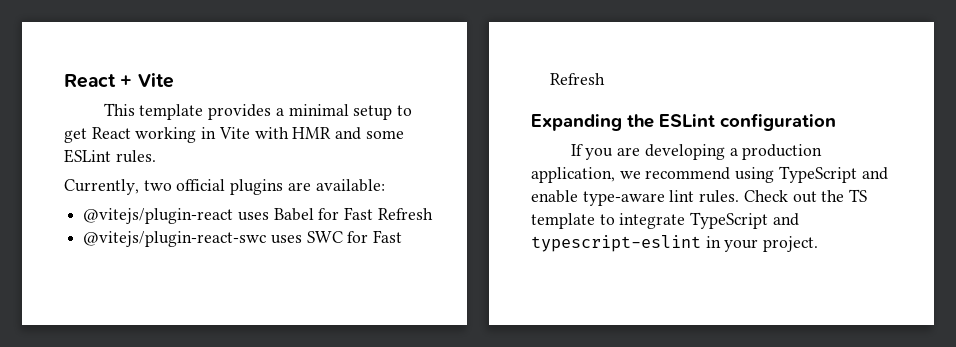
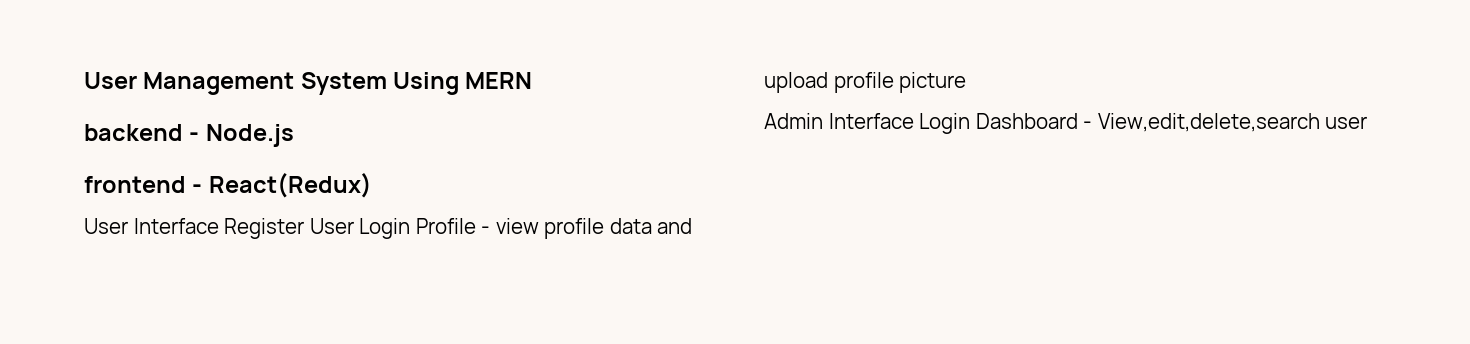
- React + Vite
- This template provides a minimal setup to get React working in Vite with HMR and some ESLint rules.
- Currently, two official plugins are available:
- @vitejs/plugin-react uses Babel for Fast Refresh
- @vitejs/plugin-react-swc uses SWC for Fast Refresh
- Expanding the ESLint configuration
- If you are developing a production application, we recommend using TypeScript and enable type-aware lint rules. Check out the TS template to integrate TypeScript and typescript-eslint in your project.
+ User Management System Using MERN
+ backend - Node.js
+ frontend - React(Redux)
+ User Interface Register User Login Profile - view profile data and upload profile picture
+ Admin Interface Login Dashboard - View,edit,delete,search user

